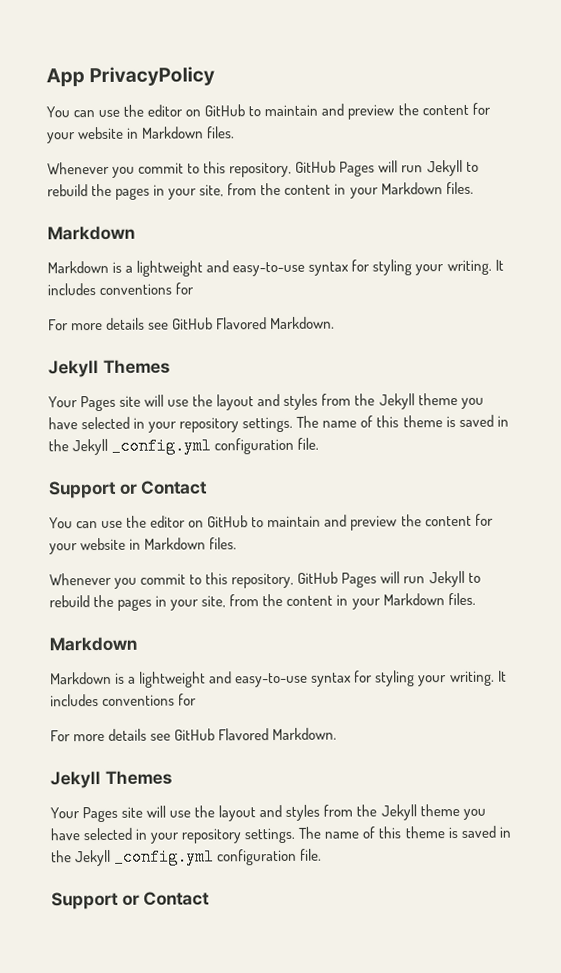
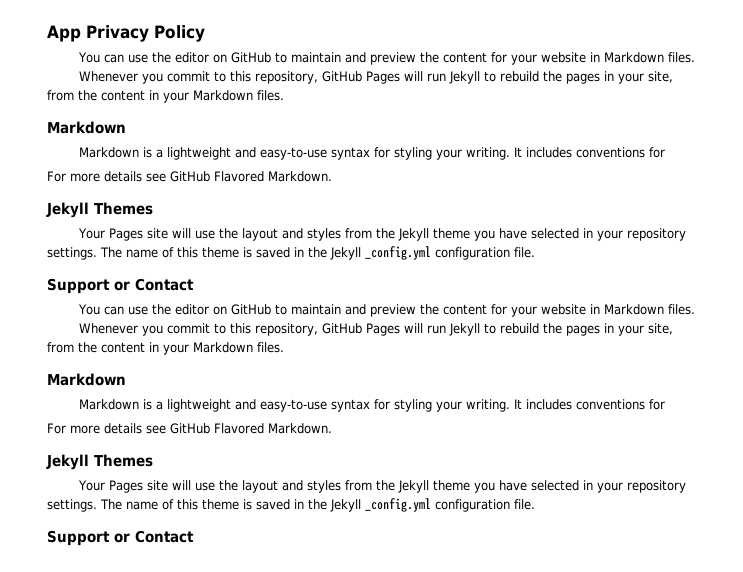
- App PrivacyPolicy
+ App Privacy Policy

